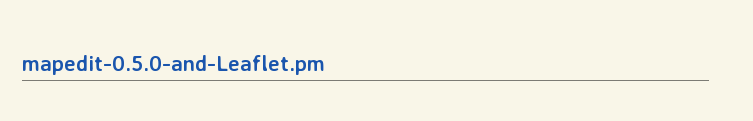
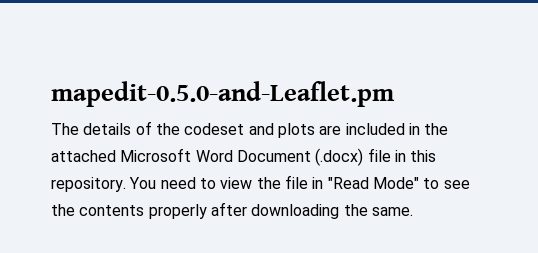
+ The details of the codeset and plots are included in the attached Microsoft Word Document (.docx) file in this repository. You need to view the file in "Read Mode" to see the contents properly after downloading the same.

